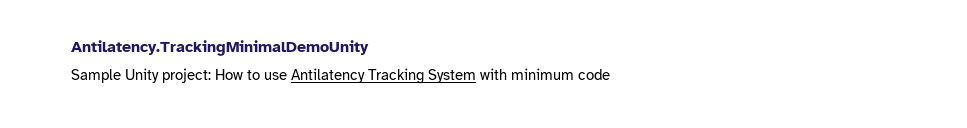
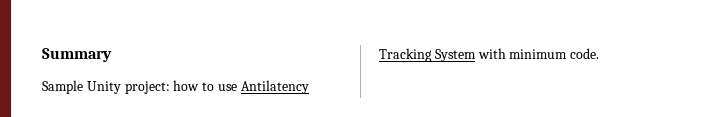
- Antilatency.TrackingMinimalDemoUnity
+ Summary
- Sample Unity project: How to use Antilatency Tracking System with minimum code
+ Sample Unity project: how to use Antilatency Tracking System with minimum code.

